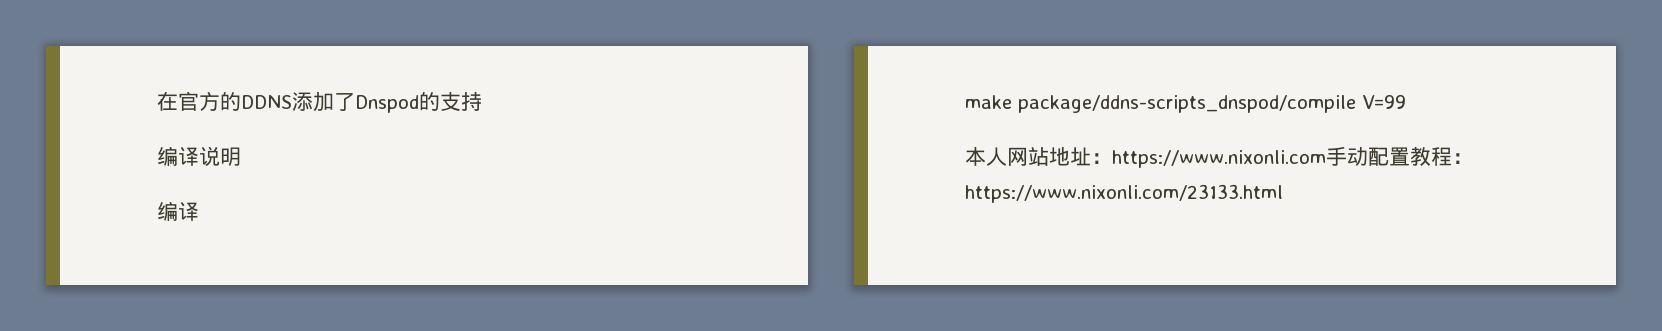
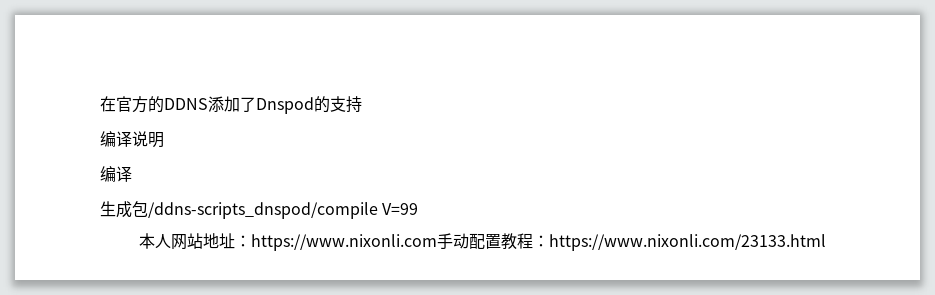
- make package/ddns-scripts_dnspod/compile V=99
+ 生成包/ddns-scripts_dnspod/compile V=99

